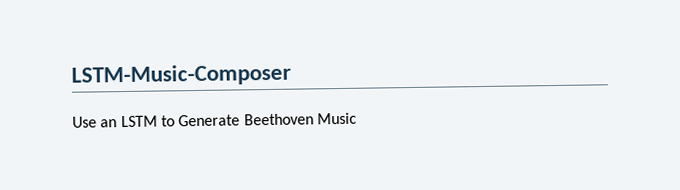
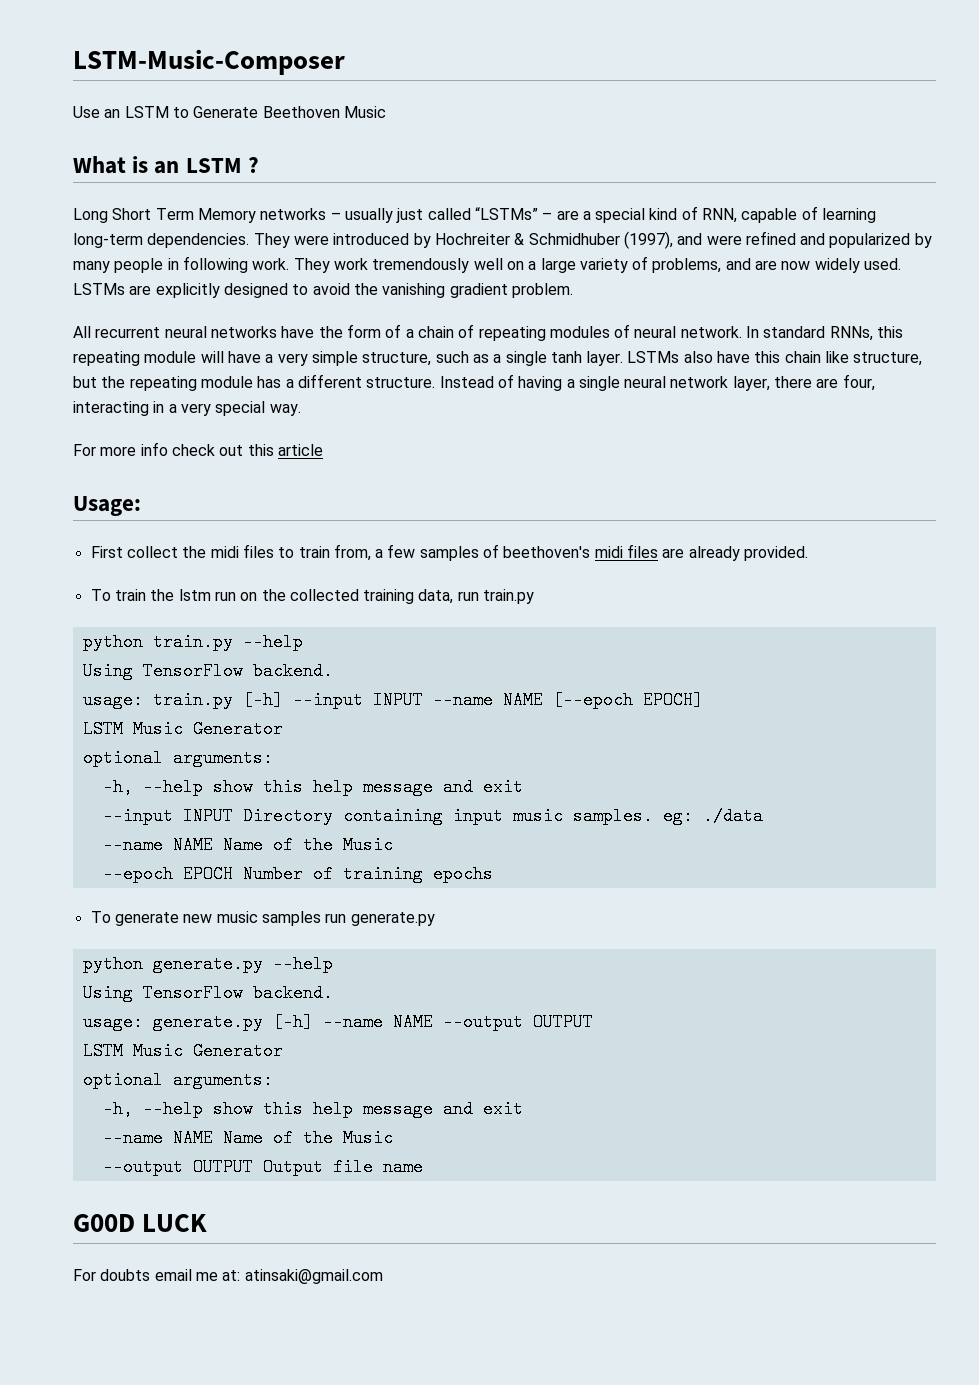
+ What is an LSTM ?
+ Long Short Term Memory networks – usually just called “LSTMs” – are a special kind of RNN, capable of learning long-term dependencies. They were introduced by Hochreiter & Schmidhuber (1997), and were refined and popularized by many people in following work. They work tremendously well on a large variety of problems, and are now widely used. LSTMs are explicitly designed to avoid the vanishing gradient problem.
+ All recurrent neural networks have the form of a chain of repeating modules of neural network. In standard RNNs, this repeating module will have a very simple structure, such as a single tanh layer. LSTMs also have this chain like structure, but the repeating module has a different structure. Instead of having a single neural network layer, there are four, interacting in a very special way.
+ For more info check out this article
+ Usage:
+ First collect the midi files to train from, a few samples of beethoven's midi files are already provided.
+ To train the lstm run on the collected training data, run train.py
+ python train.py --help
+ Using TensorFlow backend.
+ usage: train.py [-h] --input INPUT --name NAME [--epoch EPOCH]
+ LSTM Music Generator
+ optional arguments:
+ -h, --help show this help message and exit
+ --input INPUT Directory containing input music samples. eg: ./data
+ --name NAME Name of the Music
+ --epoch EPOCH Number of training epochs
+ To generate new music samples run generate.py
+ python generate.py --help
+ Using TensorFlow backend.
+ usage: generate.py [-h] --name NAME --output OUTPUT
+ LSTM Music Generator
+ optional arguments:
+ -h, --help show this help message and exit
+ --name NAME Name of the Music
+ --output OUTPUT Output file name
+ G00D LUCK
+ For doubts email me at: atinsaki@gmail.com

